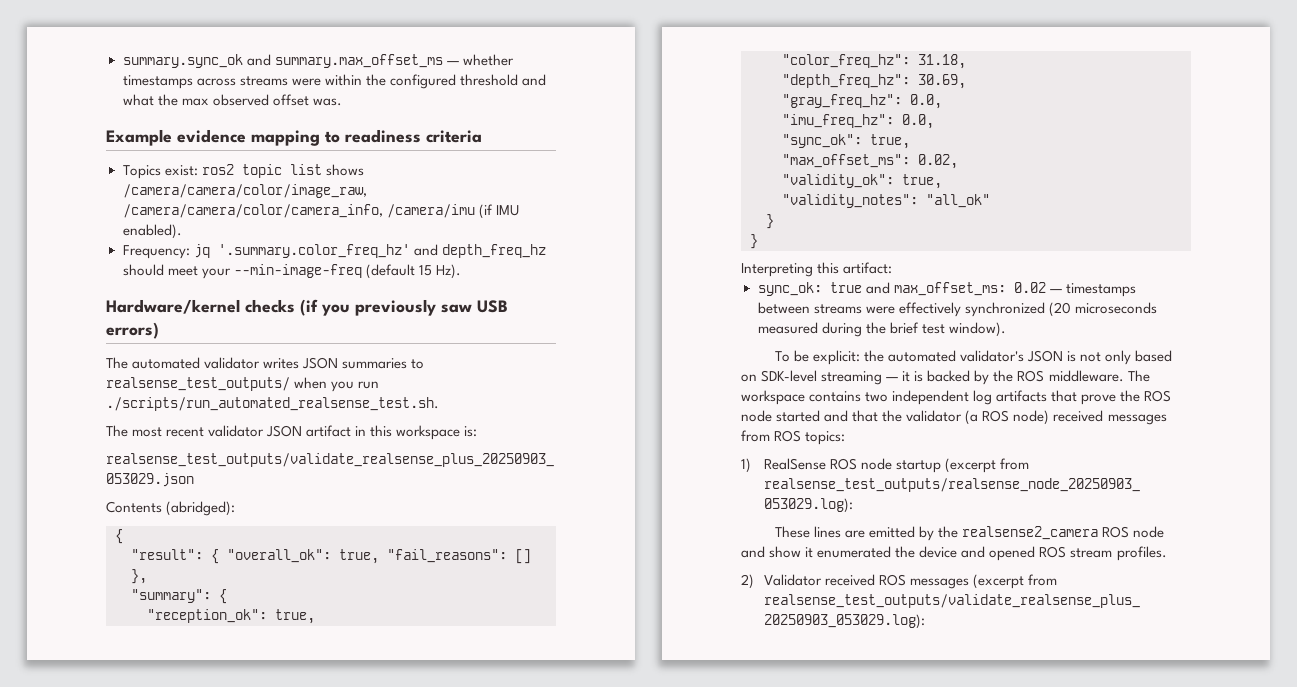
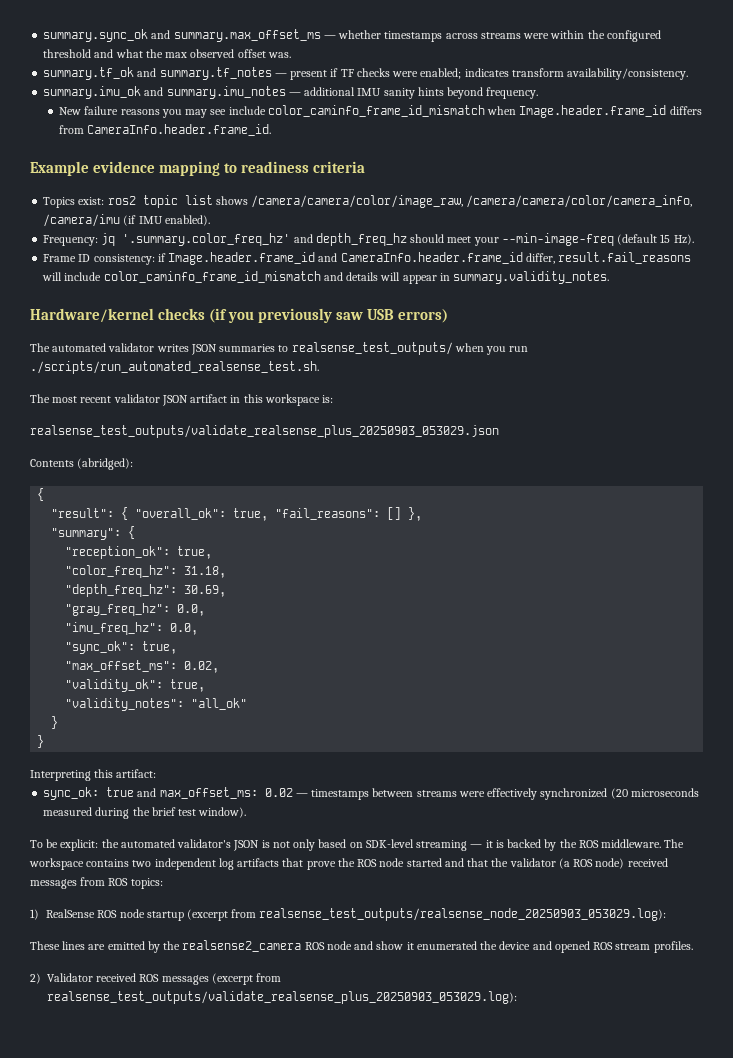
+ summary.tf_ok and summary.tf_notes — present if TF checks were enabled; indicates transform availability/consistency.
+ summary.imu_ok and summary.imu_notes — additional IMU sanity hints beyond frequency.
+ New failure reasons you may see include color_caminfo_frame_id_mismatch when Image.header.frame_id differs from CameraInfo.header.frame_id.
+ Frame ID consistency: if Image.header.frame_id and CameraInfo.header.frame_id differ, result.fail_reasons will include color_caminfo_frame_id_mismatch and details will appear in summary.validity_notes.

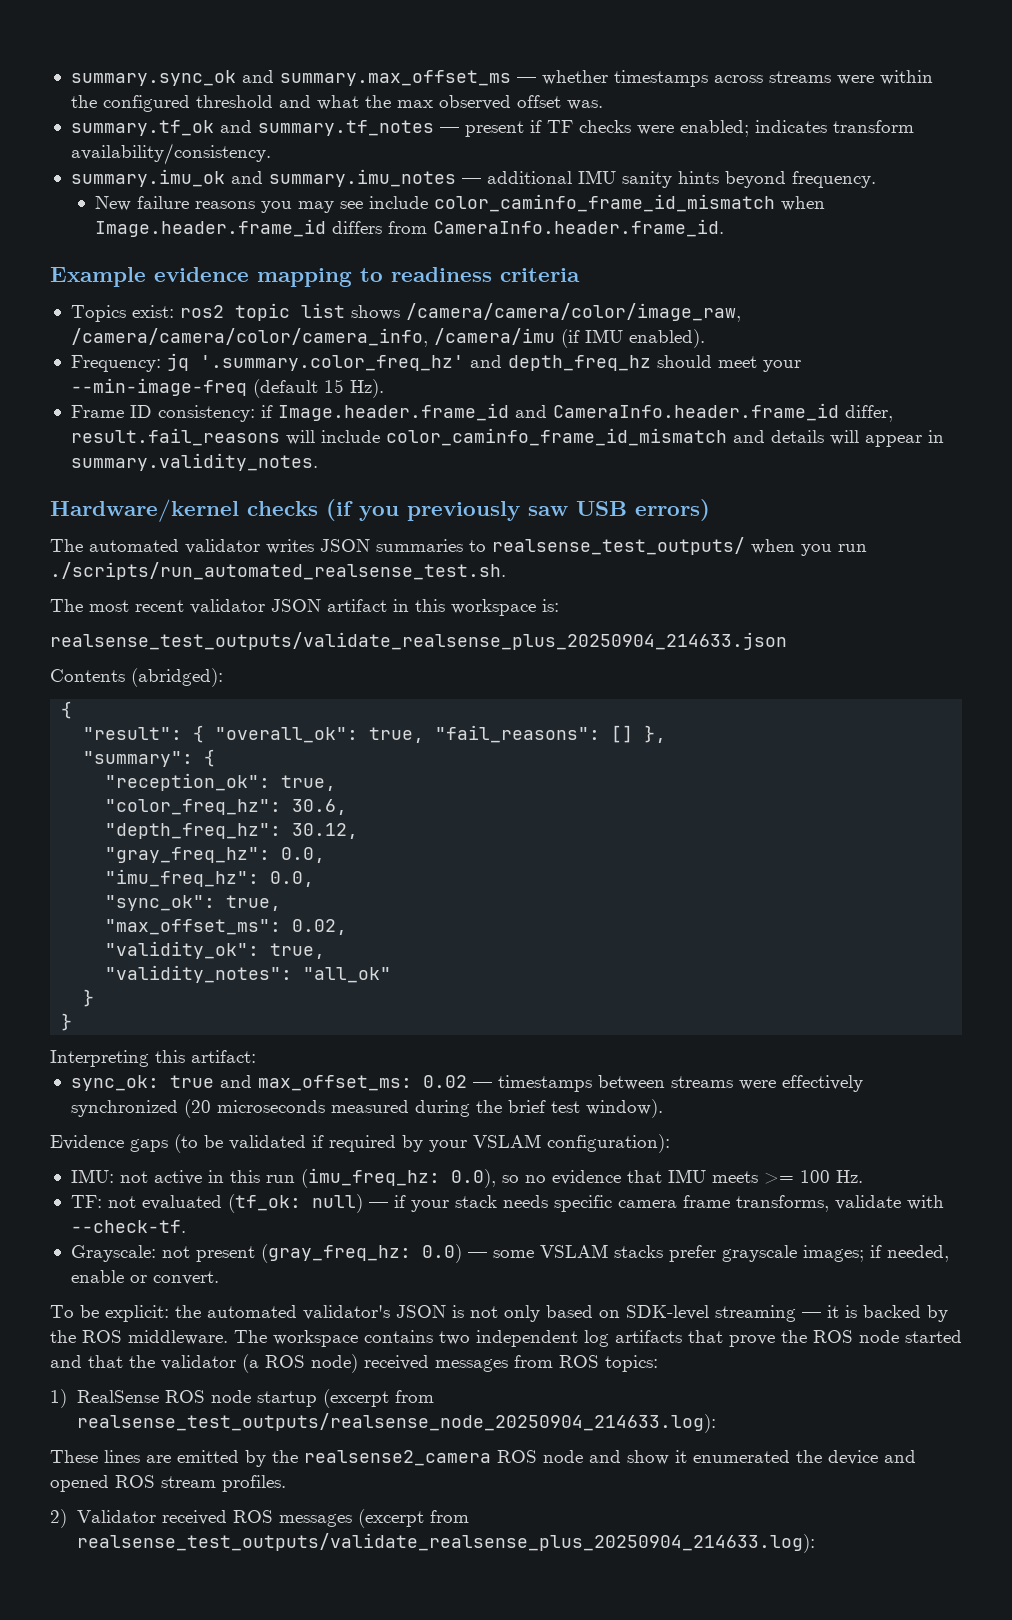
- realsense_test_outputs/validate_realsense_plus_20250903_053029.json
+ realsense_test_outputs/validate_realsense_plus_20250904_214633.json
- "color_freq_hz": 31.18,
+ "color_freq_hz": 30.6,
- "depth_freq_hz": 30.69,
+ "depth_freq_hz": 30.12,
+ Evidence gaps (to be validated if required by your VSLAM configuration):
+ IMU: not active in this run (imu_freq_hz: 0.0), so no evidence that IMU meets >= 100 Hz.
+ TF: not evaluated (tf_ok: null) — if your stack needs specific camera frame transforms, validate with --check-tf.
+ Grayscale: not present (gray_freq_hz: 0.0) — some VSLAM stacks prefer grayscale images; if needed, enable or convert.
- 1) RealSense ROS node startup (excerpt from realsense_test_outputs/realsense_node_20250903_053029.log):
+ 1) RealSense ROS node startup (excerpt from realsense_test_outputs/realsense_node_20250904_214633.log):
- 2) Validator received ROS messages (excerpt from realsense_test_outputs/validate_realsense_plus_20250903_053029.log):
+ 2) Validator received ROS messages (excerpt from realsense_test_outputs/validate_realsense_plus_20250904_214633.log):

